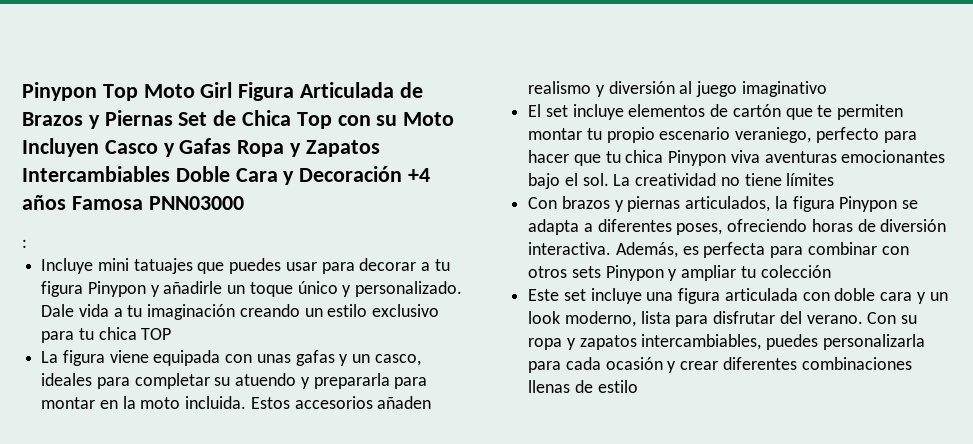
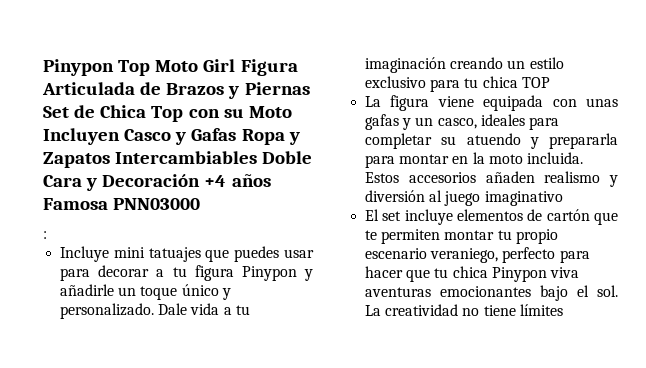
- Con brazos y piernas articulados, la figura Pinypon se adapta a diferentes poses, ofreciendo horas de diversión interactiva. Además, es perfecta para combinar con otros sets Pinypon y ampliar tu colección
- Este set incluye una figura articulada con doble cara y un look moderno, lista para disfrutar del verano. Con su ropa y zapatos intercambiables, puedes personalizarla para cada ocasión y crear diferentes combinaciones llenas de estilo

